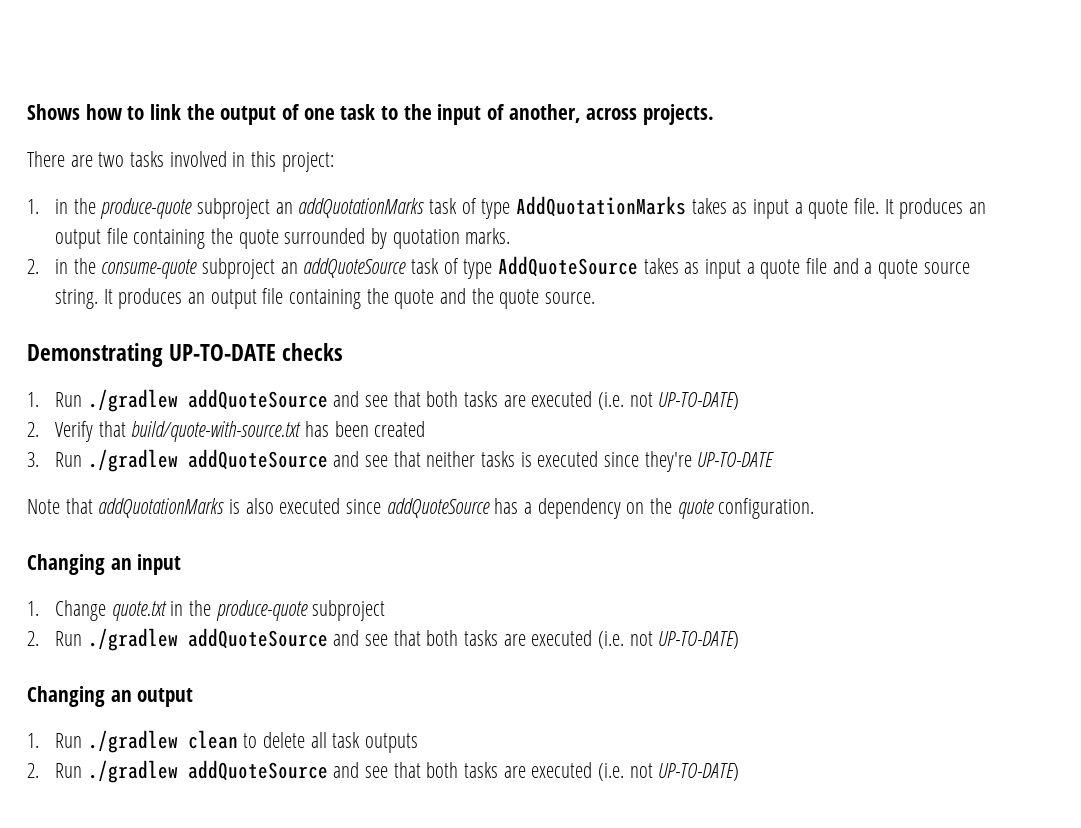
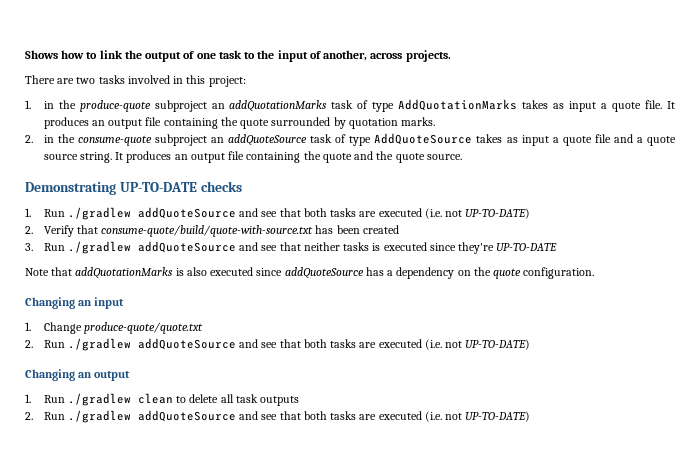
- 2. Verify that build/quote-with-source.txt has been created
+ 2. Verify that consume-quote/build/quote-with-source.txt has been created
- 1. Change quote.txt in the produce-quote subproject
+ 1. Change produce-quote/quote.txt

